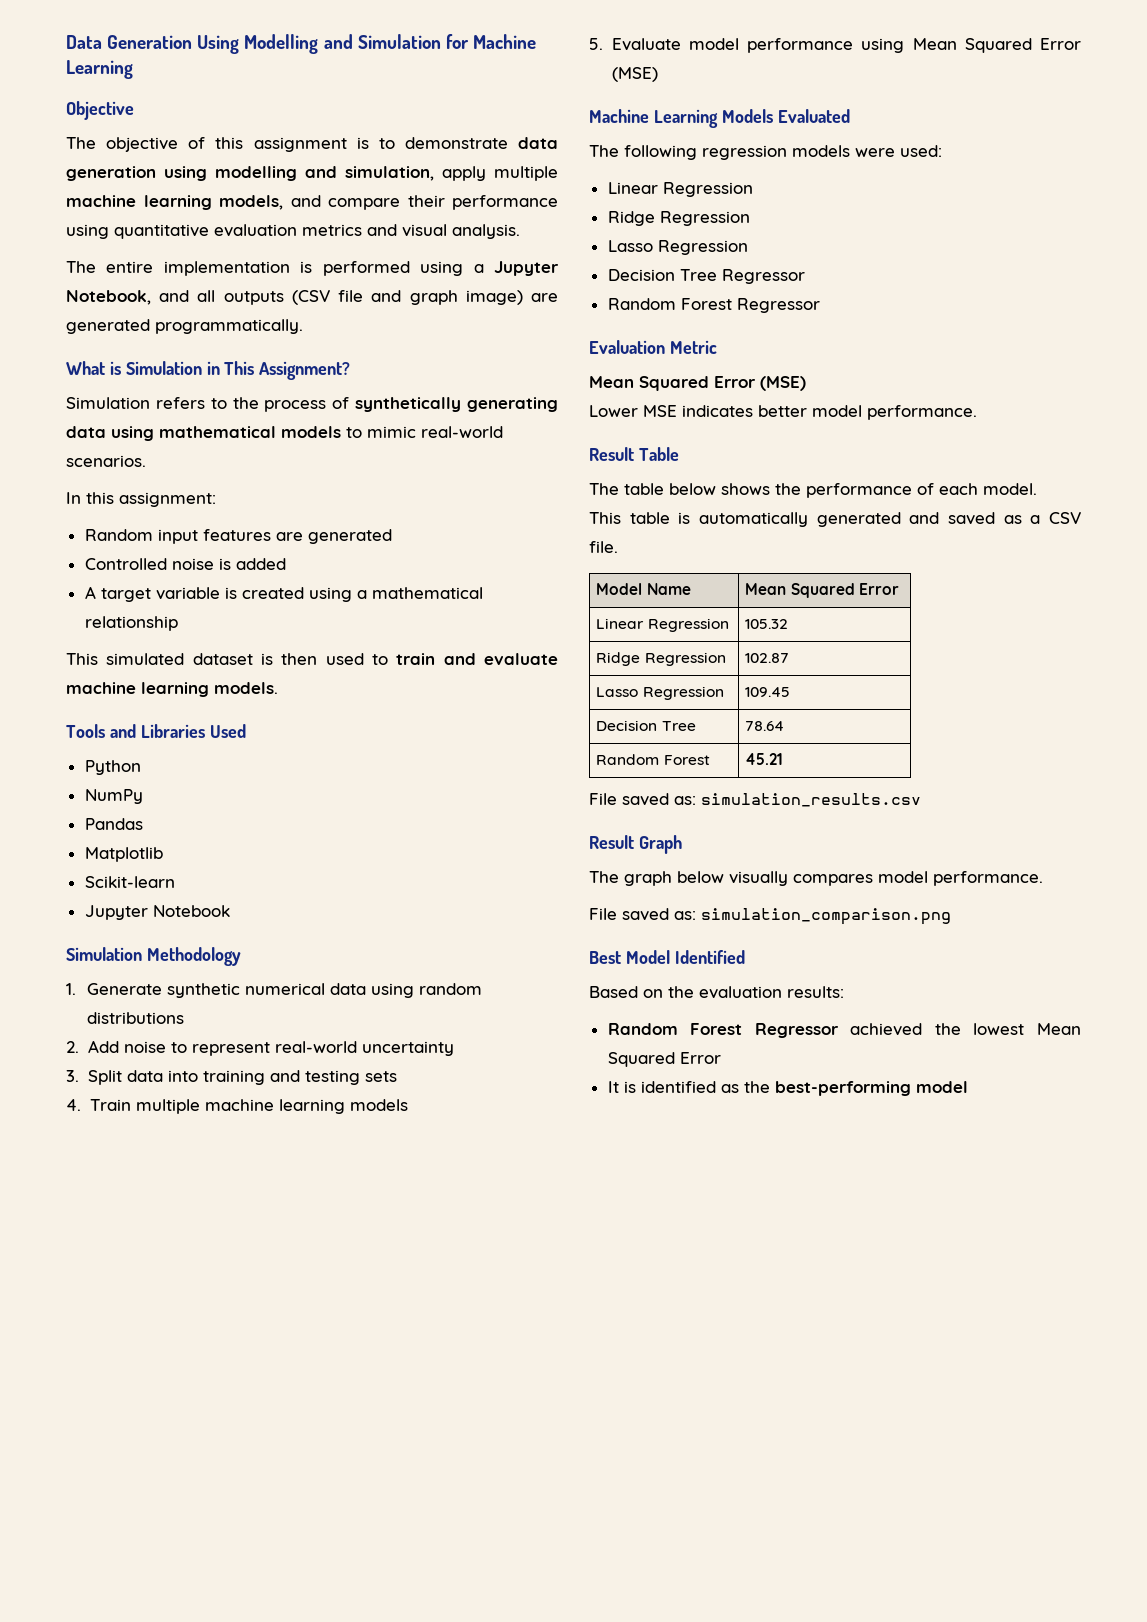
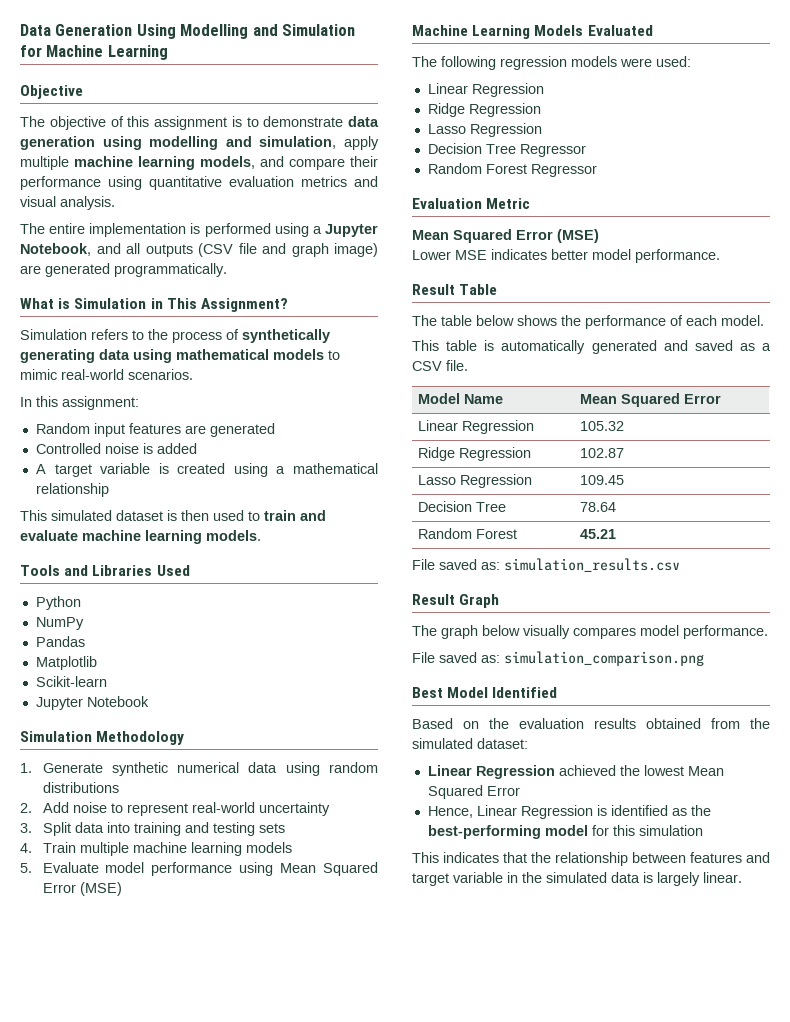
- Based on the evaluation results:
- Random Forest Regressor achieved the lowest Mean Squared Error
+ Based on the evaluation results obtained from the simulated dataset:
+ Linear Regression achieved the lowest Mean Squared Error
- It is identified as the best-performing model
+ Hence, Linear Regression is identified as the best-performing model for this simulation
+ This indicates that the relationship between features and target variable in the simulated data is largely linear.

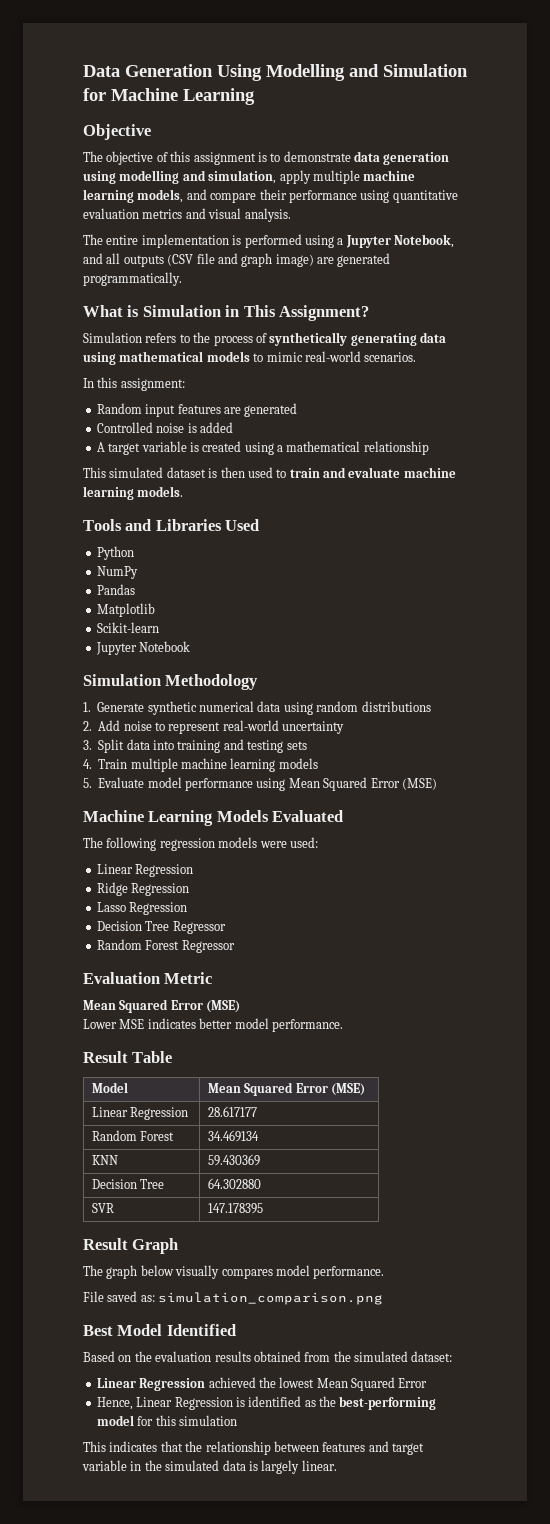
- The table below shows the performance of each model.
- This table is automatically generated and saved as a CSV file.
- Model Name | Mean Squared Error
+ Model | Mean Squared Error (MSE)
- Linear Regression | 105.32
- Ridge Regression | 102.87
- Lasso Regression | 109.45
- Decision Tree | 78.64
- Random Forest | 45.21
- File saved as: simulation_results.csv
+ Linear Regression | 28.617177
+ Random Forest | 34.469134
+ KNN | 59.430369
+ Decision Tree | 64.302880
+ SVR | 147.178395

